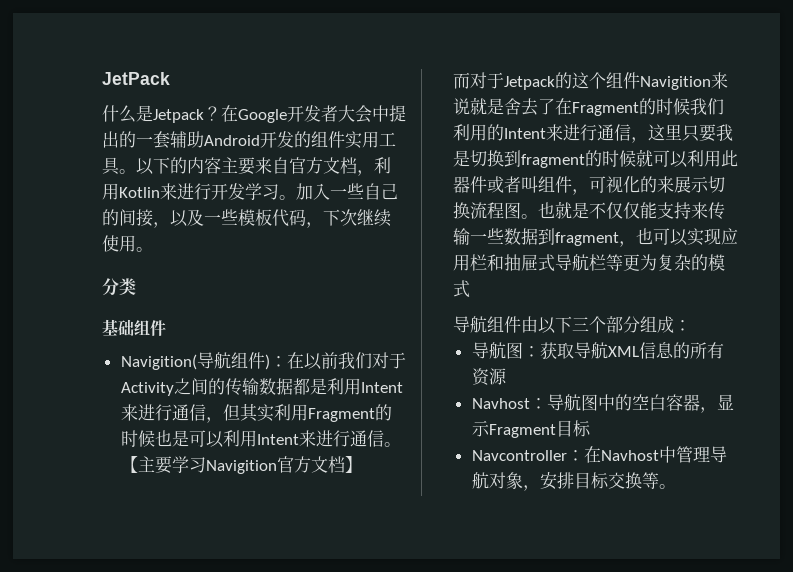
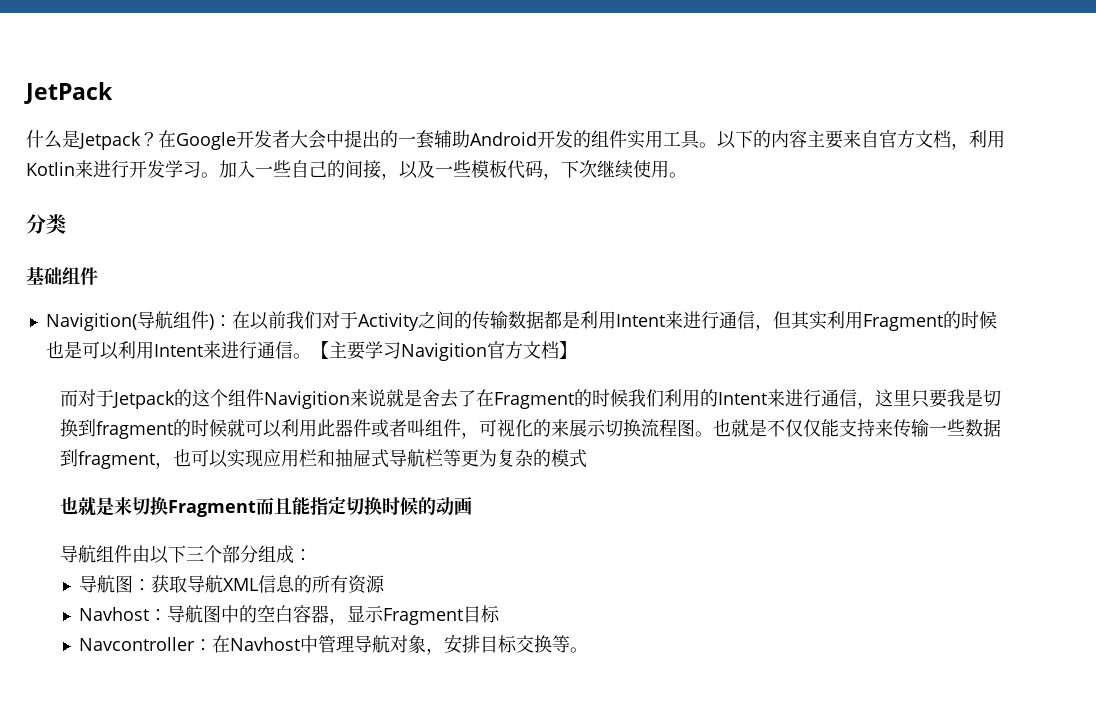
+ 也就是来切换Fragment而且能指定切换时候的动画

